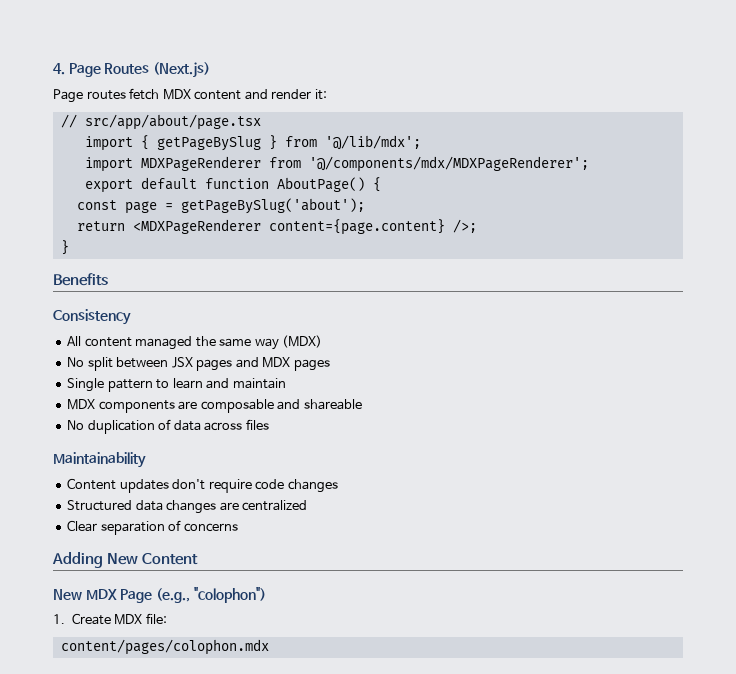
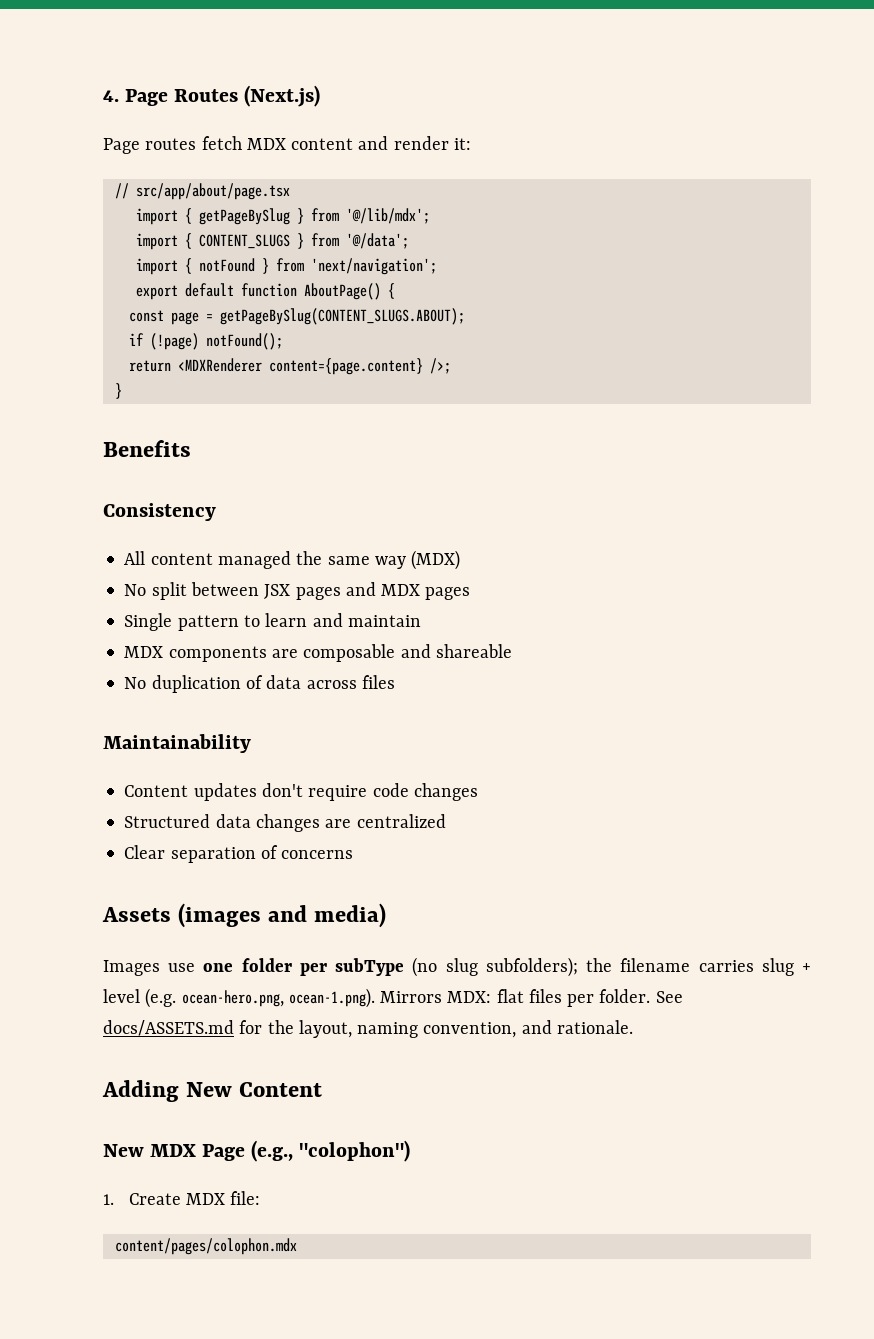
- import MDXPageRenderer from '@/components/mdx/MDXPageRenderer';
+ import { CONTENT_SLUGS } from '@/data';
+ import { notFound } from 'next/navigation';
- const page = getPageBySlug('about');
+ const page = getPageBySlug(CONTENT_SLUGS.ABOUT);
+ if (!page) notFound();
- return <MDXPageRenderer content={page.content} />;
+ return <MDXRenderer content={page.content} />;
+ Assets (images and media)
+ Images use one folder per subType (no slug subfolders); the filename carries slug + level (e.g. ocean-hero.png, ocean-1.png). Mirrors MDX: flat files per folder. See docs/ASSETS.md for the layout, naming convention, and rationale.

